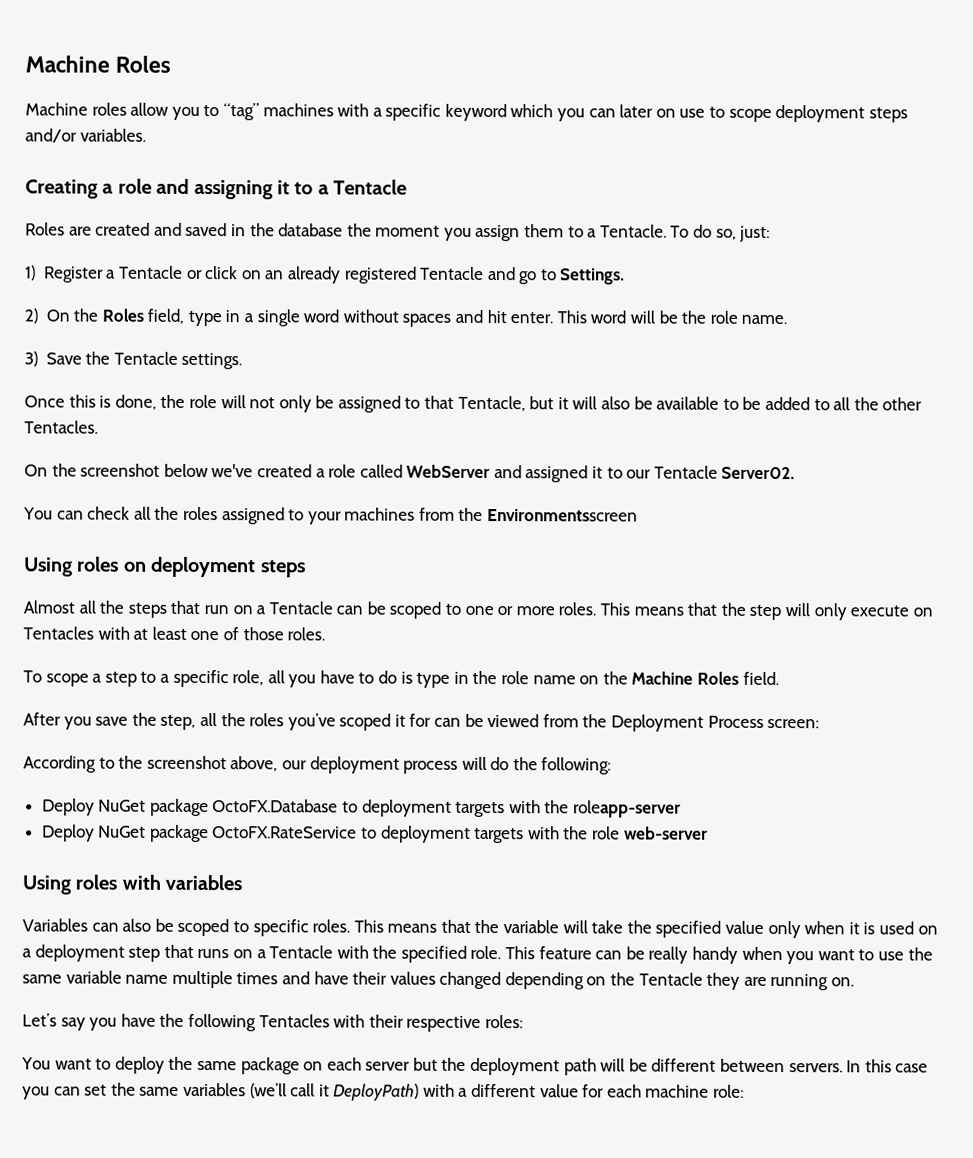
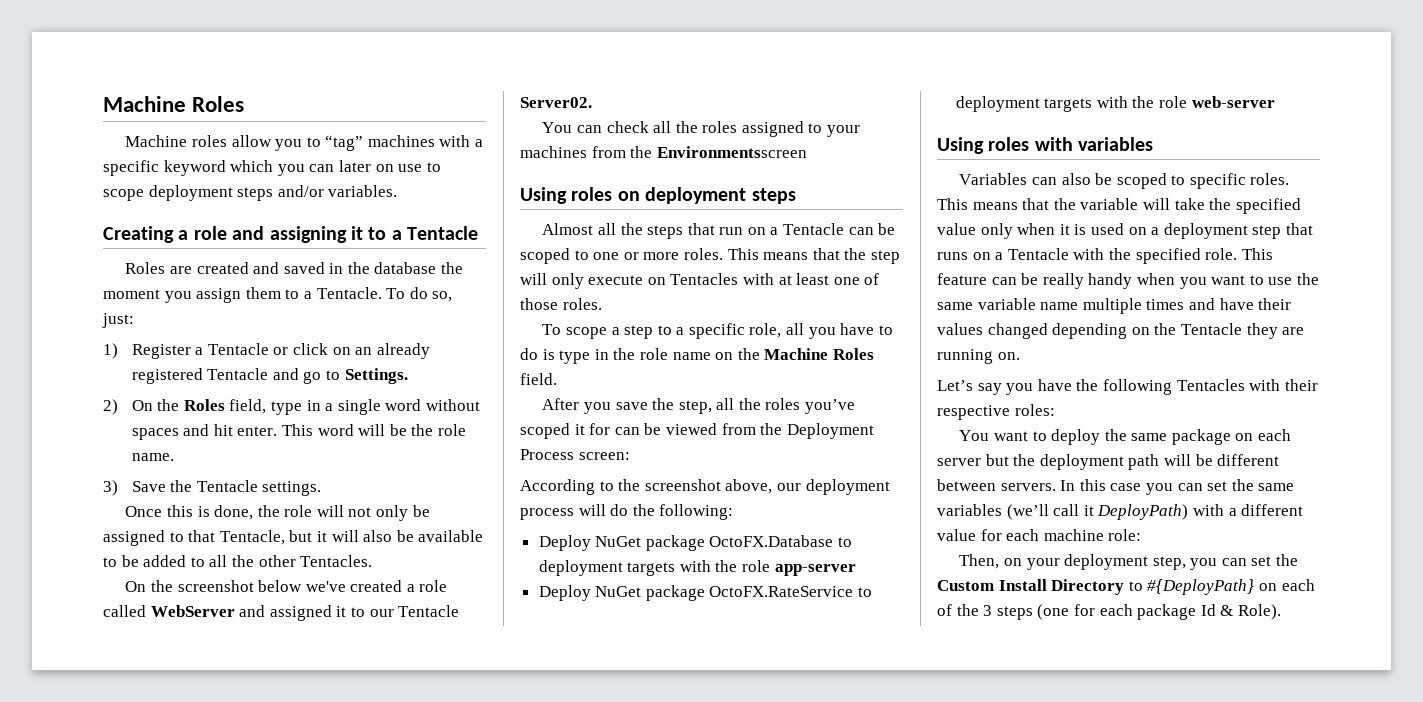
- Deploy NuGet package OctoFX.Database to deployment targets with the roleapp-server
+ Deploy NuGet package OctoFX.Database to deployment targets with the role app-server
+ Then, on your deployment step, you can set the Custom Install Directory to #{DeployPath} on each of the 3 steps (one for each package Id & Role).

